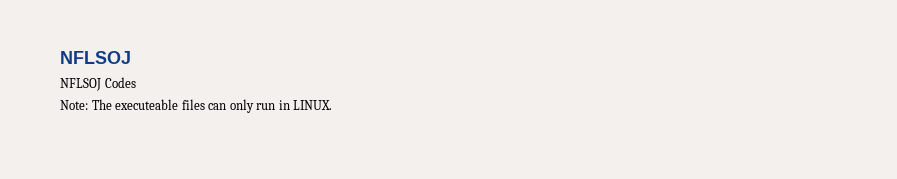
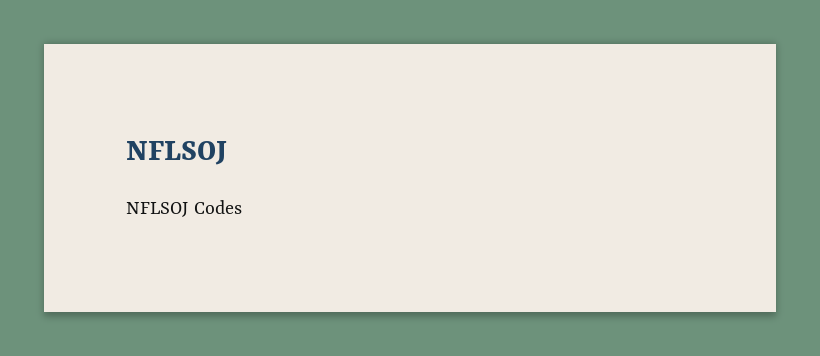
- Note: The executeable files can only run in LINUX.

